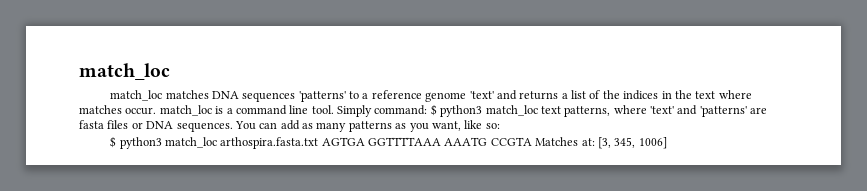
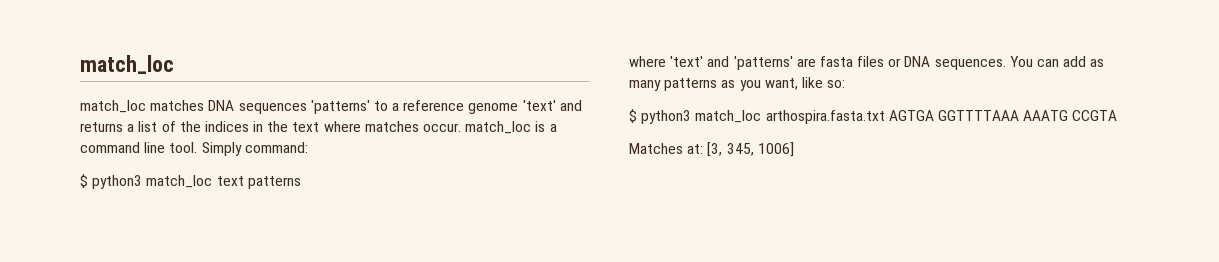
- Simply command: $ python3 match_loc text patterns, where 'text' and 'patterns' are fasta files or DNA sequences.
+ Simply command:
+ $ python3 match_loc text patterns
+ where 'text' and 'patterns' are fasta files or DNA sequences.
- $ python3 match_loc arthospira.fasta.txt AGTGA GGTTTTAAA AAATG CCGTA Matches at: [3, 345, 1006]
+ $ python3 match_loc arthospira.fasta.txt AGTGA GGTTTTAAA AAATG CCGTA
+ Matches at: [3, 345, 1006]

